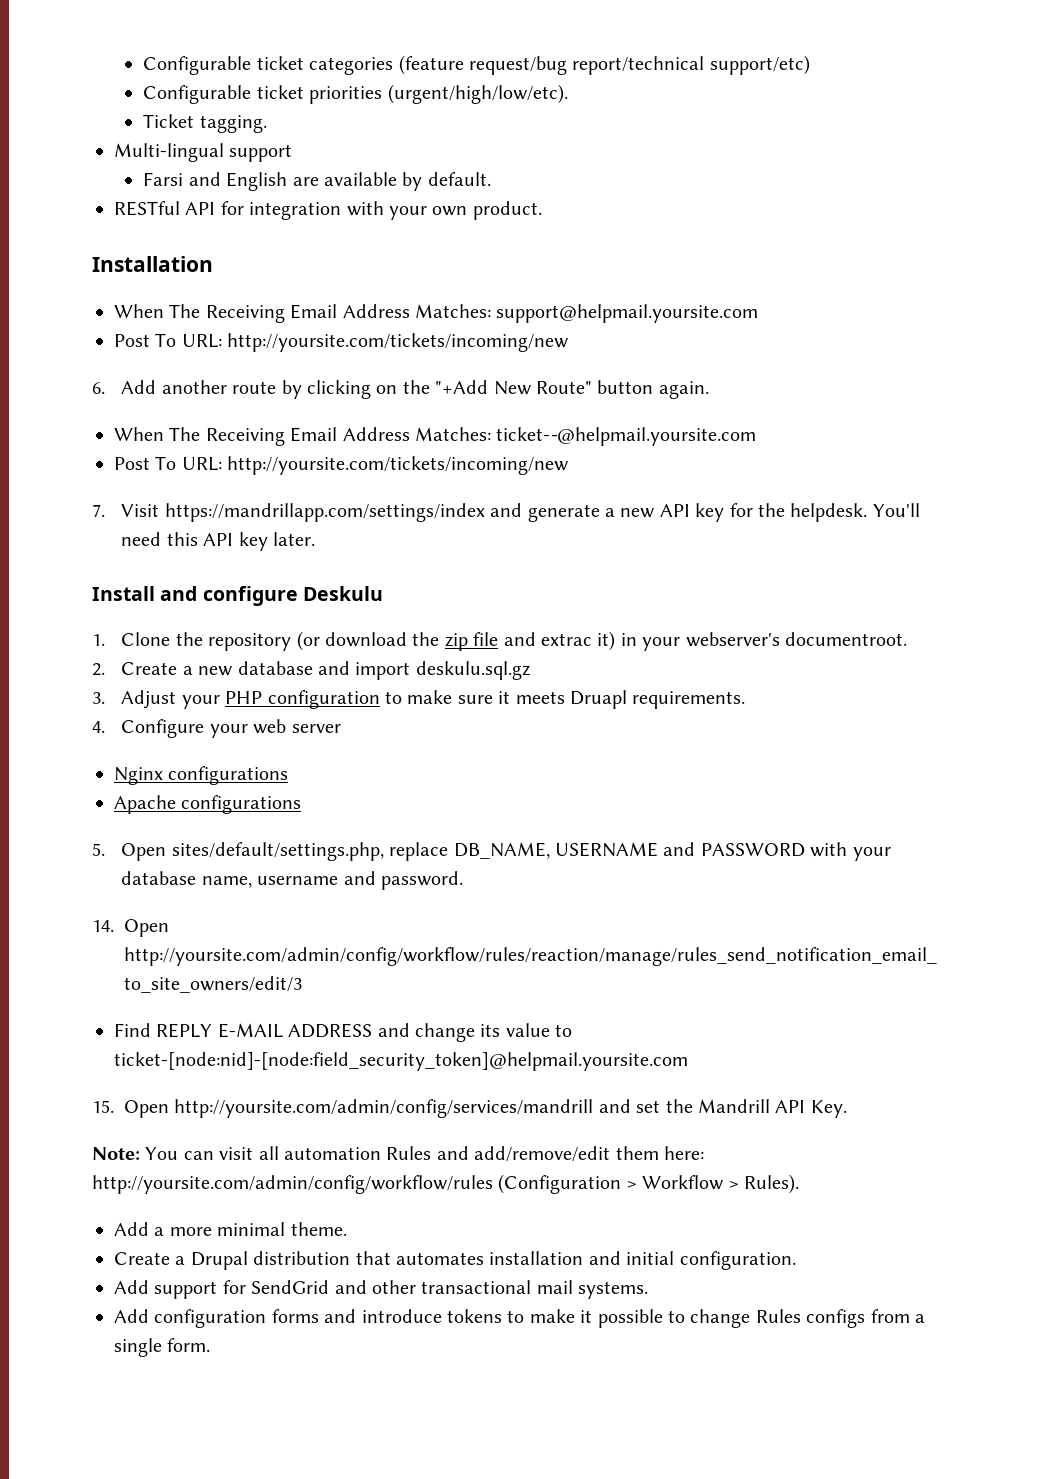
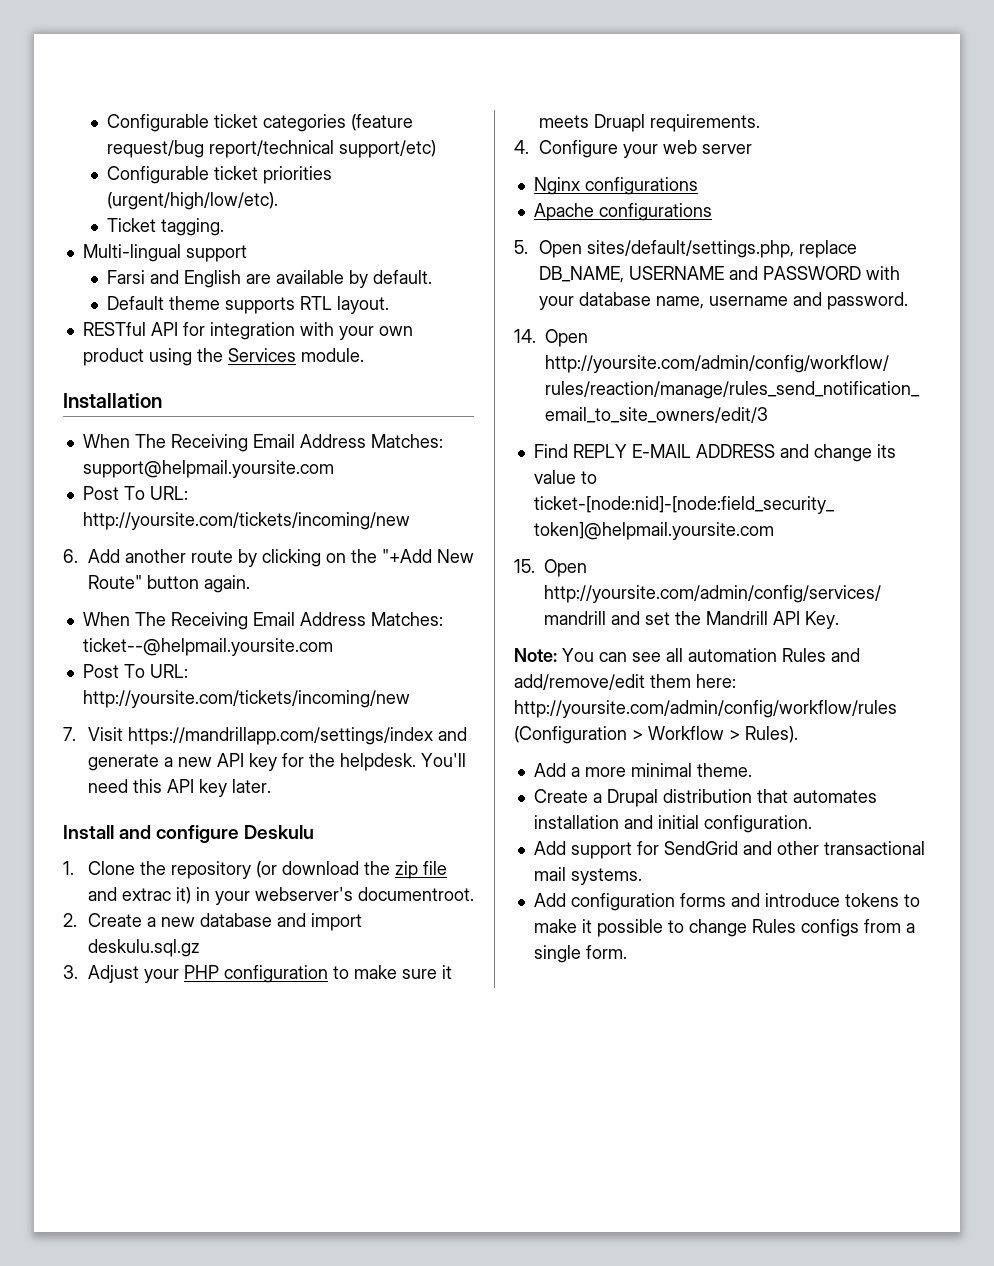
+ Default theme supports RTL layout.
- RESTful API for integration with your own product.
+ RESTful API for integration with your own product using the Services module.
- Note: You can visit all automation Rules and add/remove/edit them here: http://yoursite.com/admin/config/workflow/rules (Configuration > Workflow > Rules).
+ Note: You can see all automation Rules and add/remove/edit them here: http://yoursite.com/admin/config/workflow/rules (Configuration > Workflow > Rules).

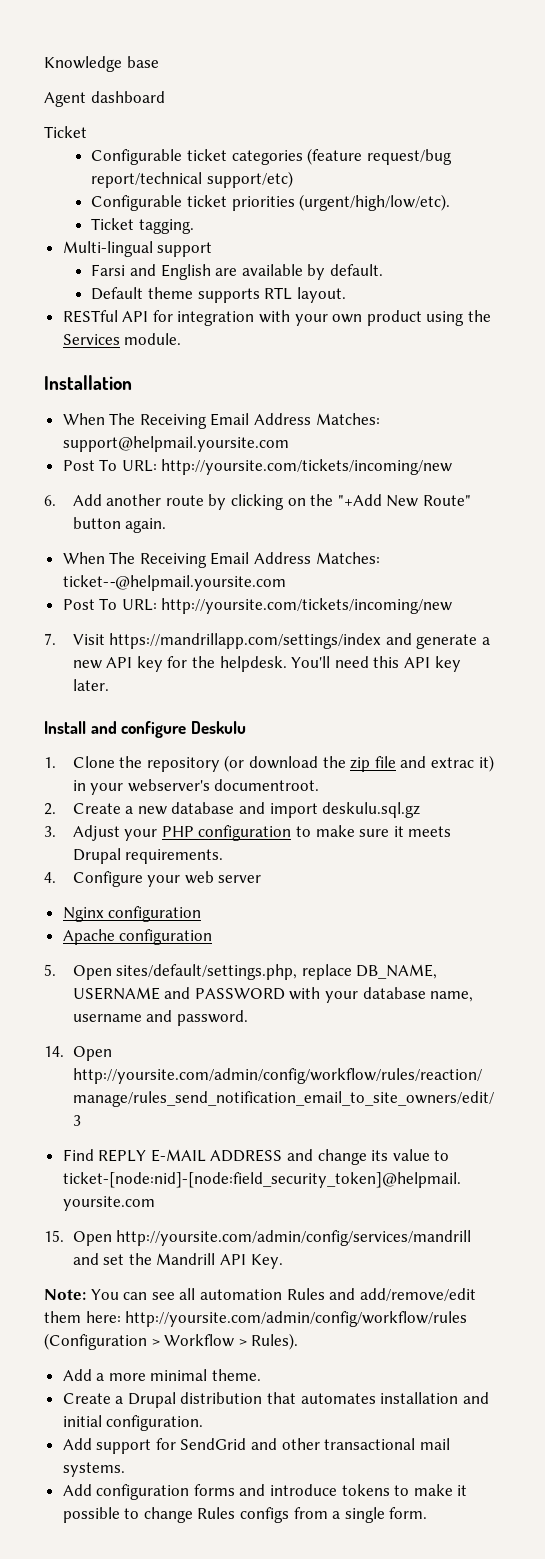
+ Knowledge base
+ Agent dashboard
+ Ticket
- 3. Adjust your PHP configuration to make sure it meets Druapl requirements.
+ 3. Adjust your PHP configuration to make sure it meets Drupal requirements.
- Nginx configurations
+ Nginx configuration
- Apache configurations
+ Apache configuration

